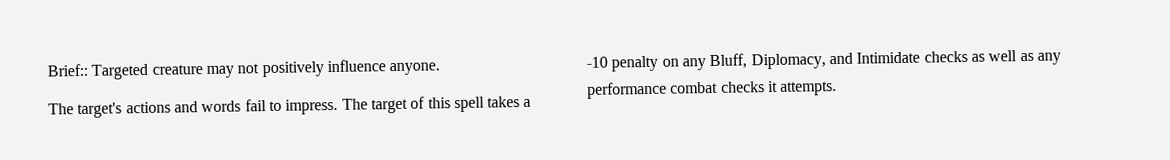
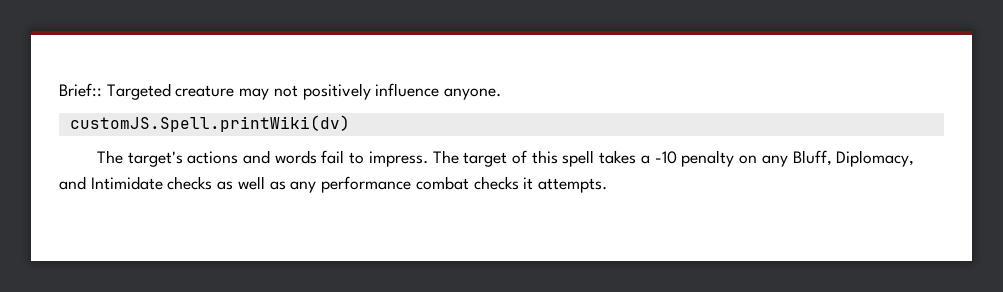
+ customJS.Spell.printWiki(dv)

